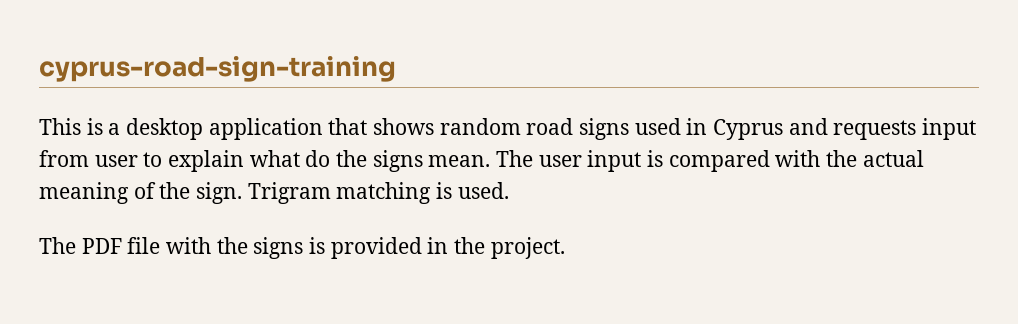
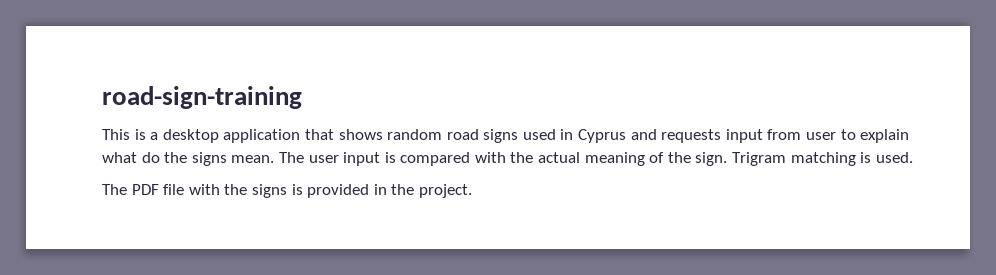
- cyprus-road-sign-training
+ road-sign-training

